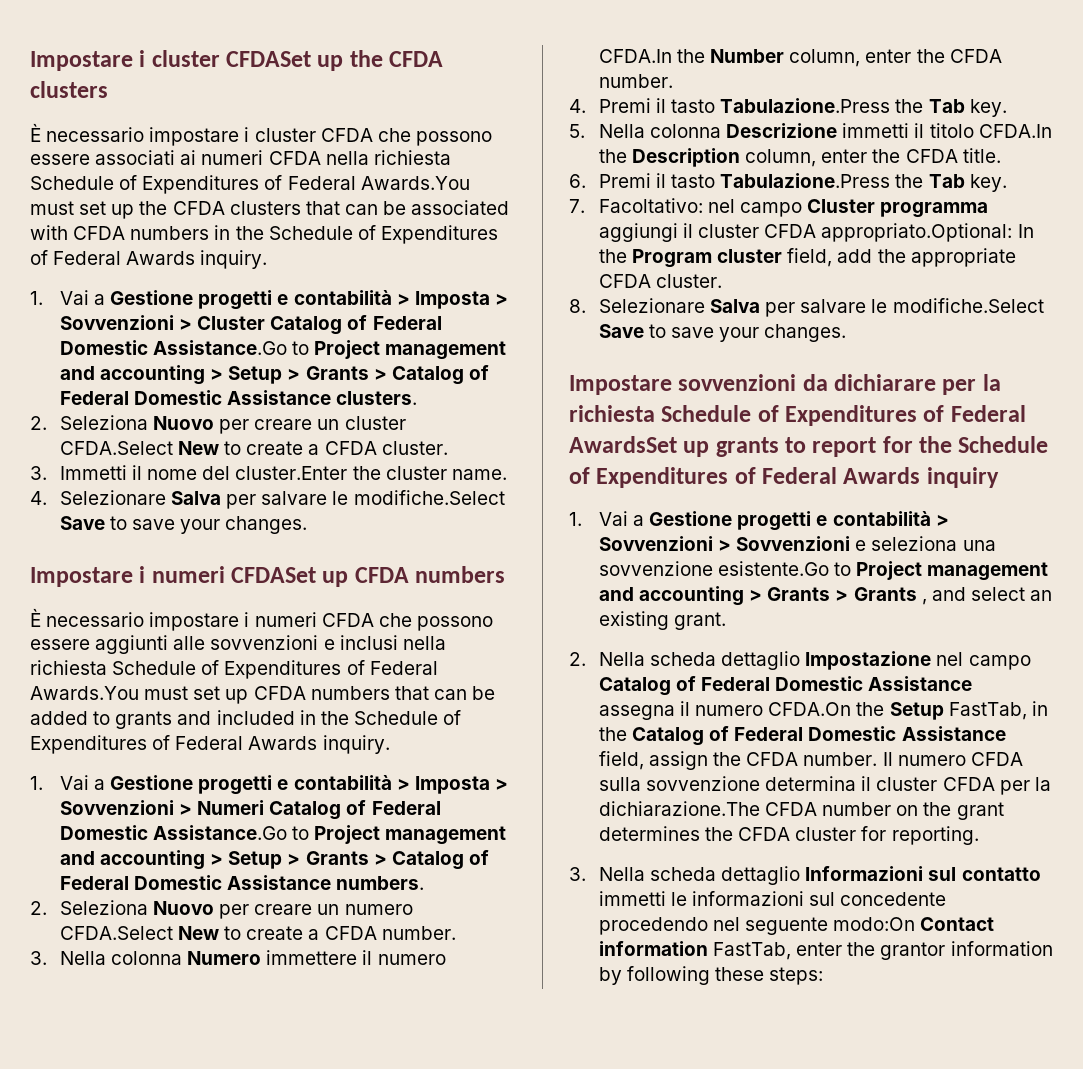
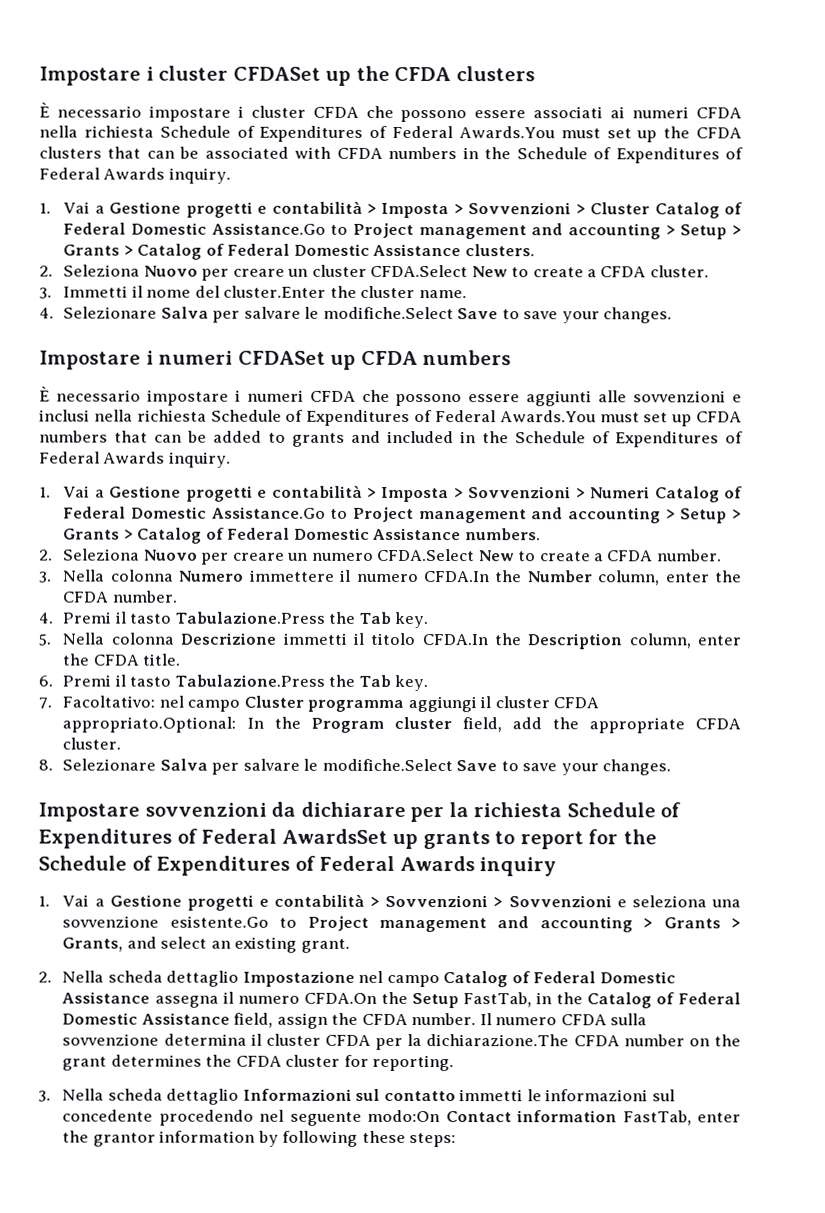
- 1. Vai a Gestione progetti e contabilità > Sovvenzioni > Sovvenzioni e seleziona una sovvenzione esistente.Go to Project management and accounting > Grants > Grants , and select an existing grant.
+ 1. Vai a Gestione progetti e contabilità > Sovvenzioni > Sovvenzioni e seleziona una sovvenzione esistente.Go to Project management and accounting > Grants > Grants, and select an existing grant.

